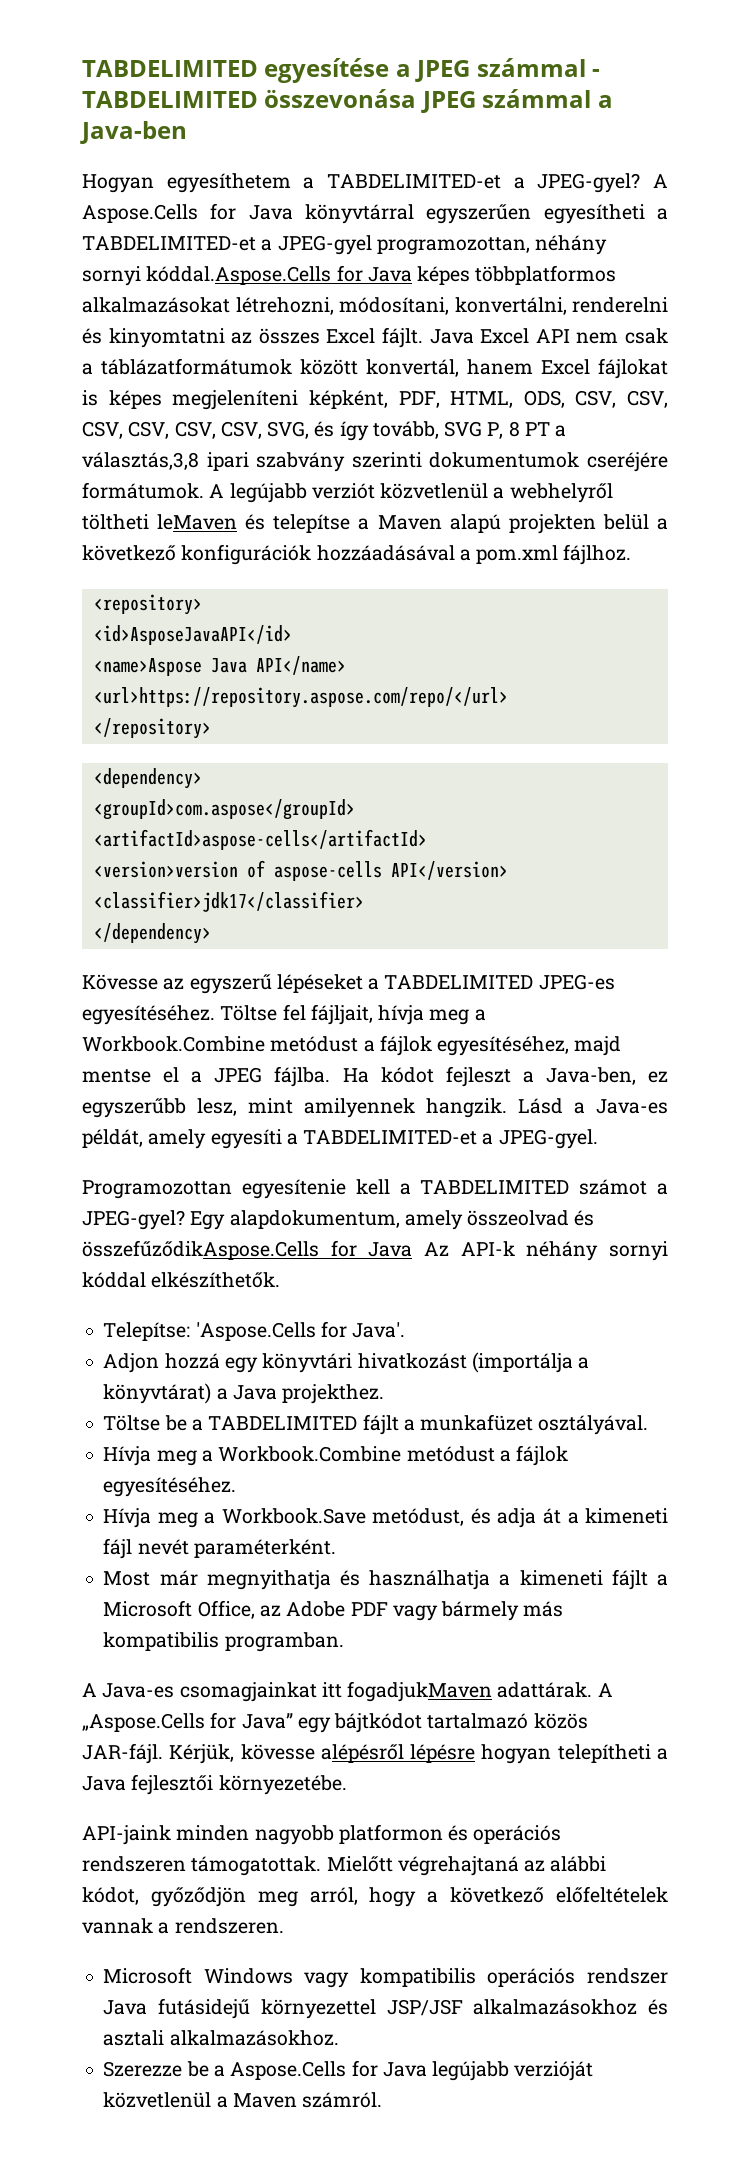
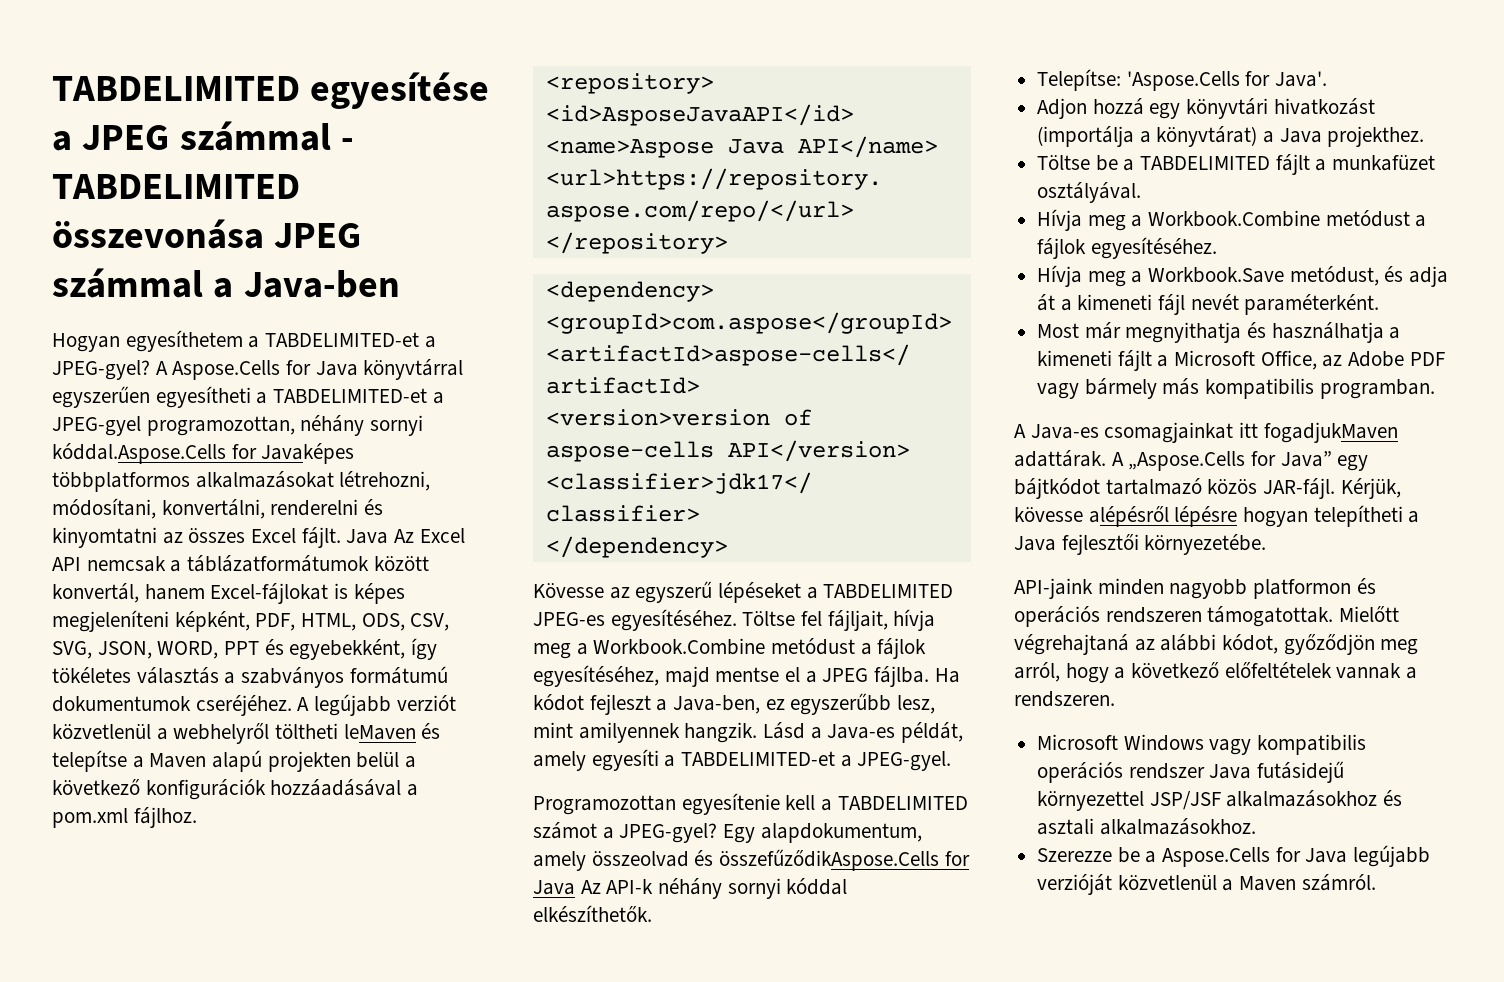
- A Aspose.Cells for Java könyvtárral egyszerűen egyesítheti a TABDELIMITED-et a JPEG-gyel programozottan, néhány sornyi kóddal.Aspose.Cells for Java képes többplatformos alkalmazásokat létrehozni, módosítani, konvertálni, renderelni és kinyomtatni az összes Excel fájlt.
+ A Aspose.Cells for Java könyvtárral egyszerűen egyesítheti a TABDELIMITED-et a JPEG-gyel programozottan, néhány sornyi kóddal.Aspose.Cells for Javaképes többplatformos alkalmazásokat létrehozni, módosítani, konvertálni, renderelni és kinyomtatni az összes Excel fájlt.
- Java Excel API nem csak a táblázatformátumok között konvertál, hanem Excel fájlokat is képes megjeleníteni képként, PDF, HTML, ODS, CSV, CSV, CSV, CSV, CSV, CSV, SVG, és így tovább, SVG P, 8 PT a választás,3,8 ipari szabvány szerinti dokumentumok cseréjére formátumok.
+ Java Az Excel API nemcsak a táblázatformátumok között konvertál, hanem Excel-fájlokat is képes megjeleníteni képként, PDF, HTML, ODS, CSV, SVG, JSON, WORD, PPT és egyebekként, így tökéletes választás a szabványos formátumú dokumentumok cseréjéhez.

